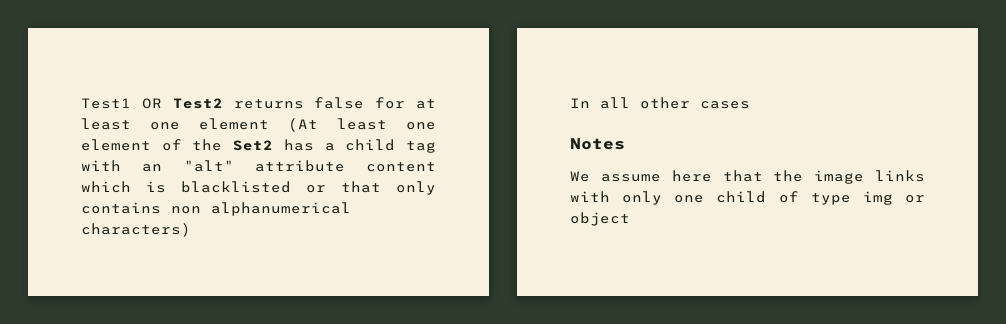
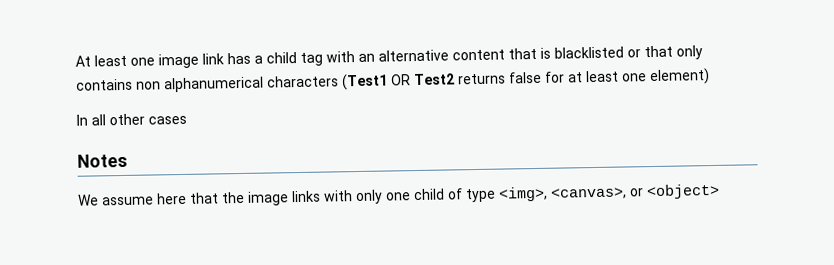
- Test1 OR Test2 returns false for at least one element (At least one element of the Set2 has a child tag with an "alt" attribute content which is blacklisted or that only contains non alphanumerical characters)
+ At least one image link has a child tag with an alternative content that is blacklisted or that only contains non alphanumerical characters (Test1 OR Test2 returns false for at least one element)
- We assume here that the image links with only one child of type img or object
+ We assume here that the image links with only one child of type <img>, <canvas>, or <object>

